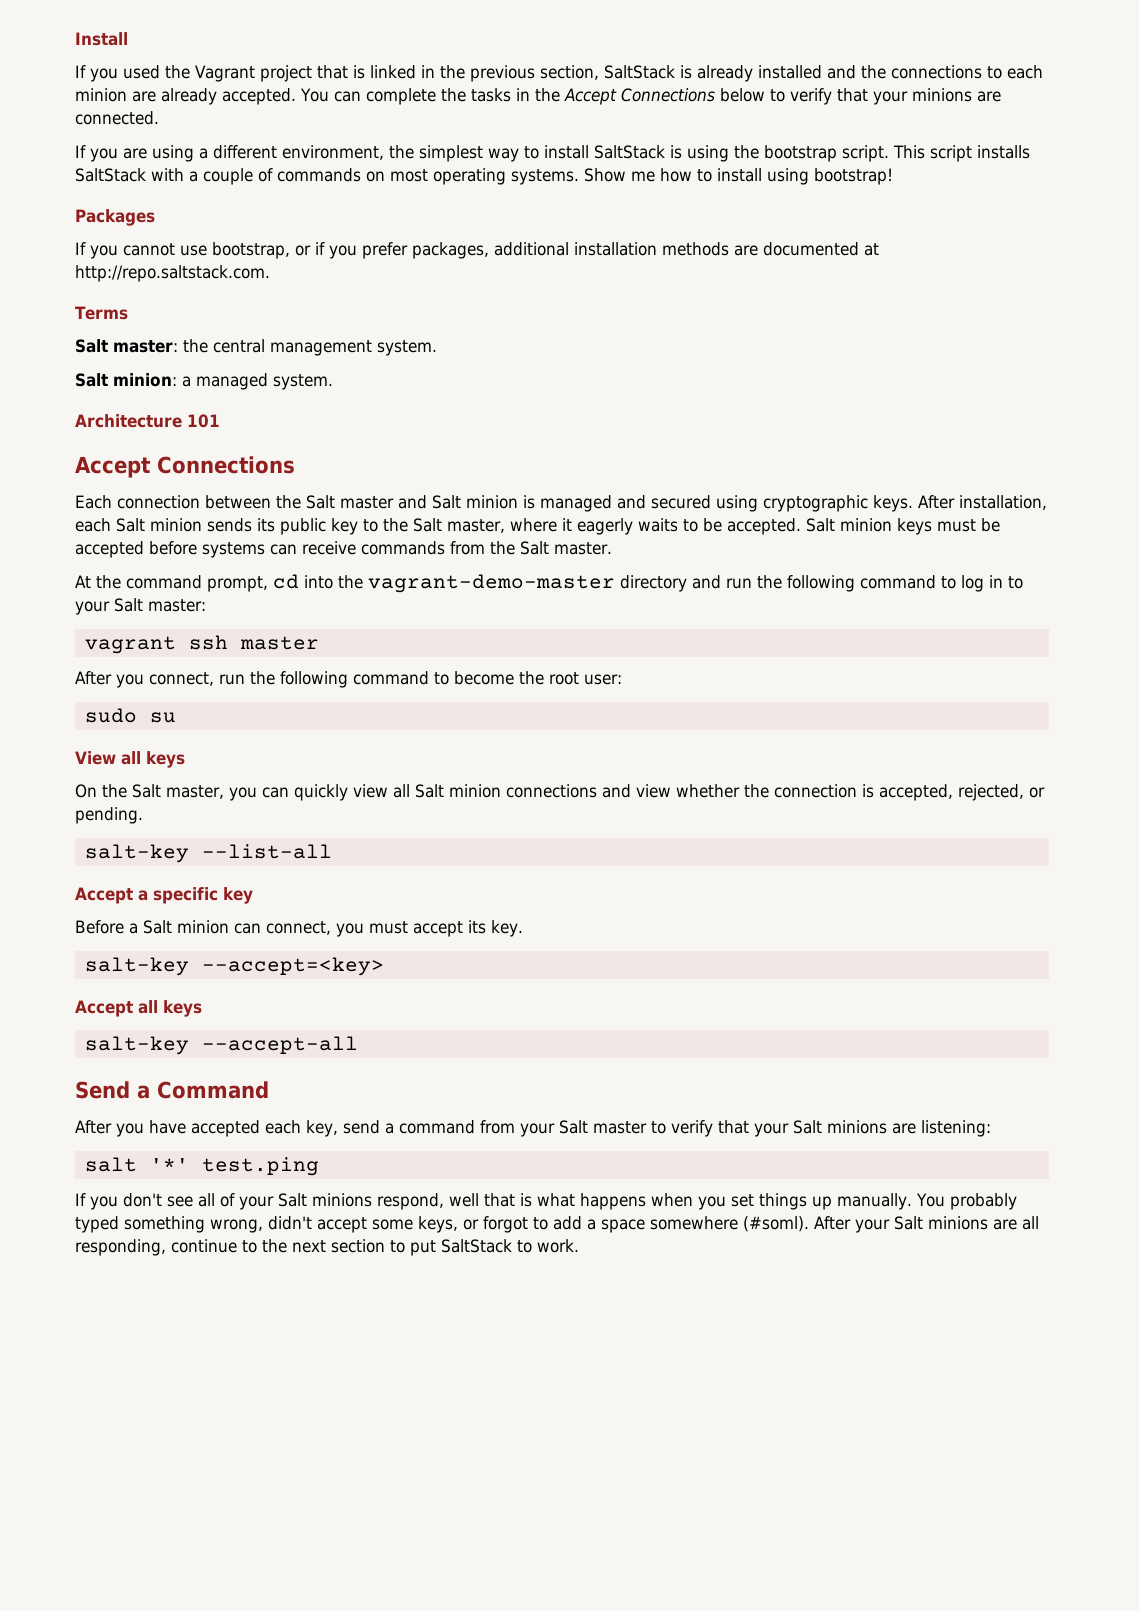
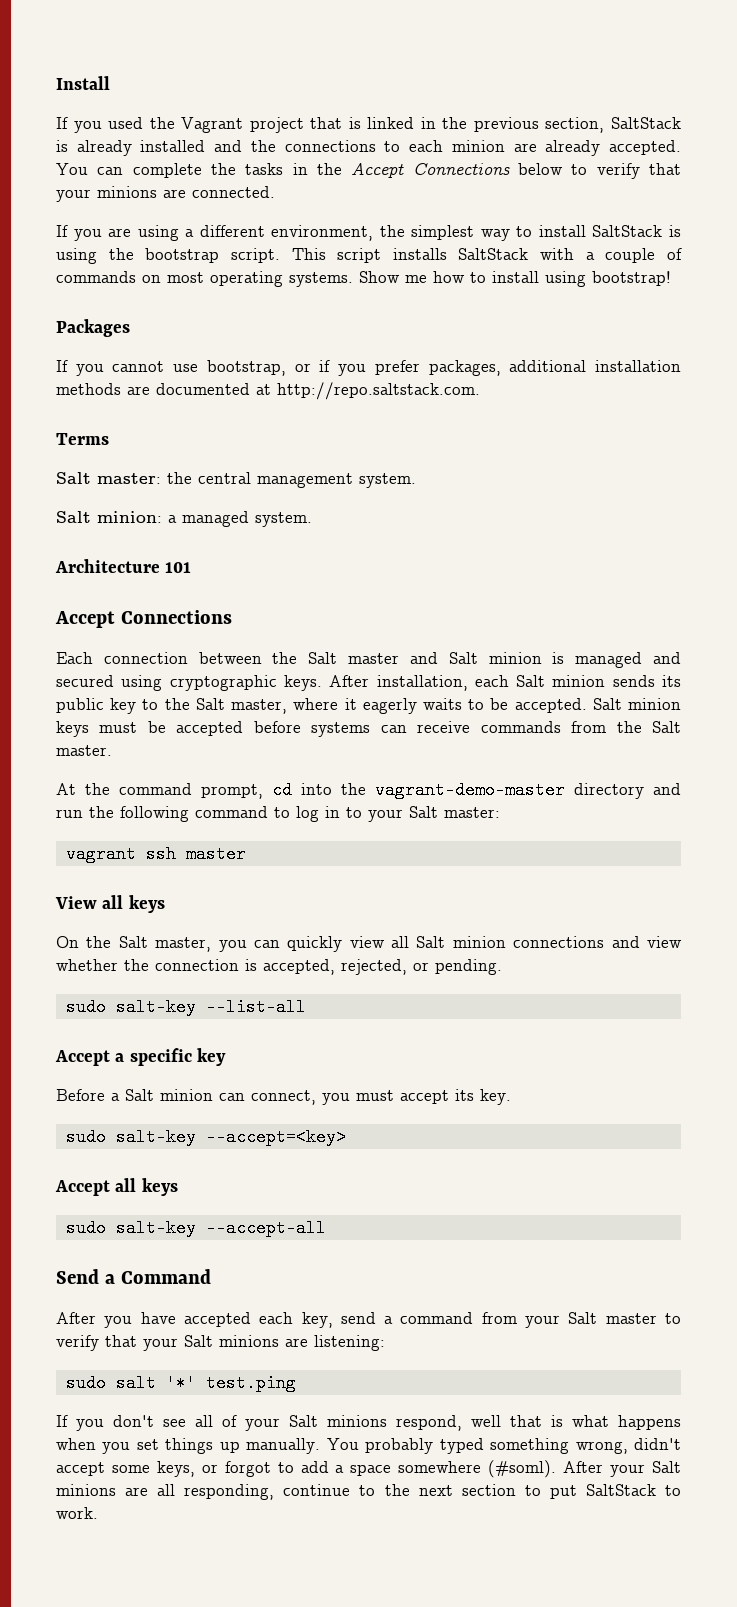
- After you connect, run the following command to become the root user:
- sudo su
- salt-key --list-all
+ sudo salt-key --list-all
- salt-key --accept=<key>
+ sudo salt-key --accept=<key>
- salt-key --accept-all
+ sudo salt-key --accept-all
- salt '*' test.ping
+ sudo salt '*' test.ping

